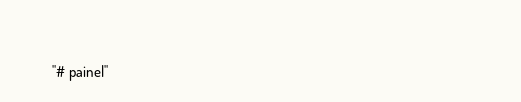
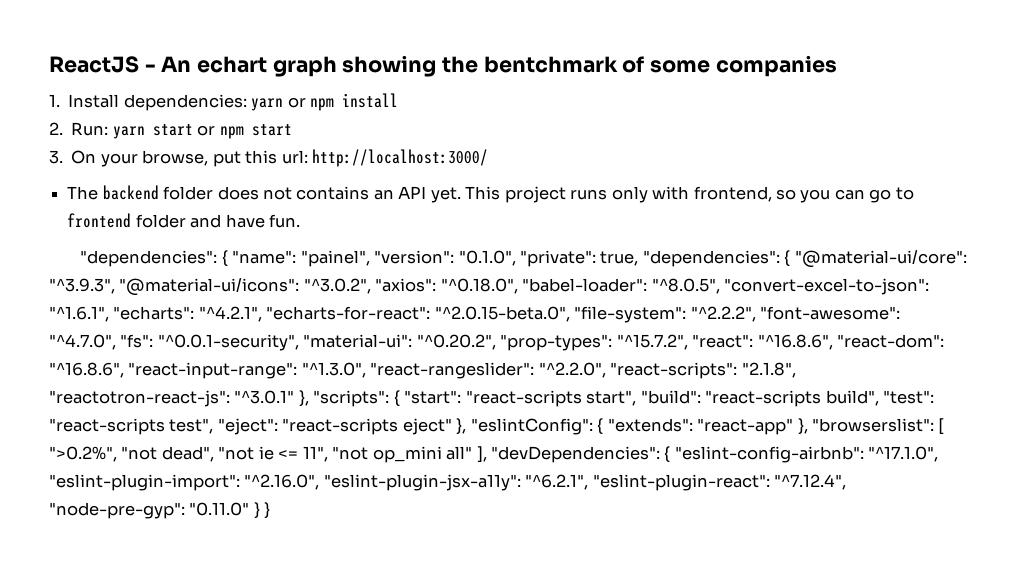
- "# painel"
+ ReactJS - An echart graph showing the bentchmark of some companies
+ 1. Install dependencies: yarn or npm install
+ 2. Run: yarn start or npm start
+ 3. On your browse, put this url: http://localhost:3000/
+ The backend folder does not contains an API yet. This project runs only with frontend, so you can go to frontend folder and have fun.
+ "dependencies": { "name": "painel", "version": "0.1.0", "private": true, "dependencies": { "@material-ui/core": "^3.9.3", "@material-ui/icons": "^3.0.2", "axios": "^0.18.0", "babel-loader": "^8.0.5", "convert-excel-to-json": "^1.6.1", "echarts": "^4.2.1", "echarts-for-react": "^2.0.15-beta.0", "file-system": "^2.2.2", "font-awesome": "^4.7.0", "fs": "^0.0.1-security", "material-ui": "^0.20.2", "prop-types": "^15.7.2", "react": "^16.8.6", "react-dom": "^16.8.6", "react-input-range": "^1.3.0", "react-rangeslider": "^2.2.0", "react-scripts": "2.1.8", "reactotron-react-js": "^3.0.1" }, "scripts": { "start": "react-scripts start", "build": "react-scripts build", "test": "react-scripts test", "eject": "react-scripts eject" }, "eslintConfig": { "extends": "react-app" }, "browserslist": [ ">0.2%", "not dead", "not ie <= 11", "not op_mini all" ], "devDependencies": { "eslint-config-airbnb": "^17.1.0", "eslint-plugin-import": "^2.16.0", "eslint-plugin-jsx-a11y": "^6.2.1", "eslint-plugin-react": "^7.12.4", "node-pre-gyp": "0.11.0" } }

